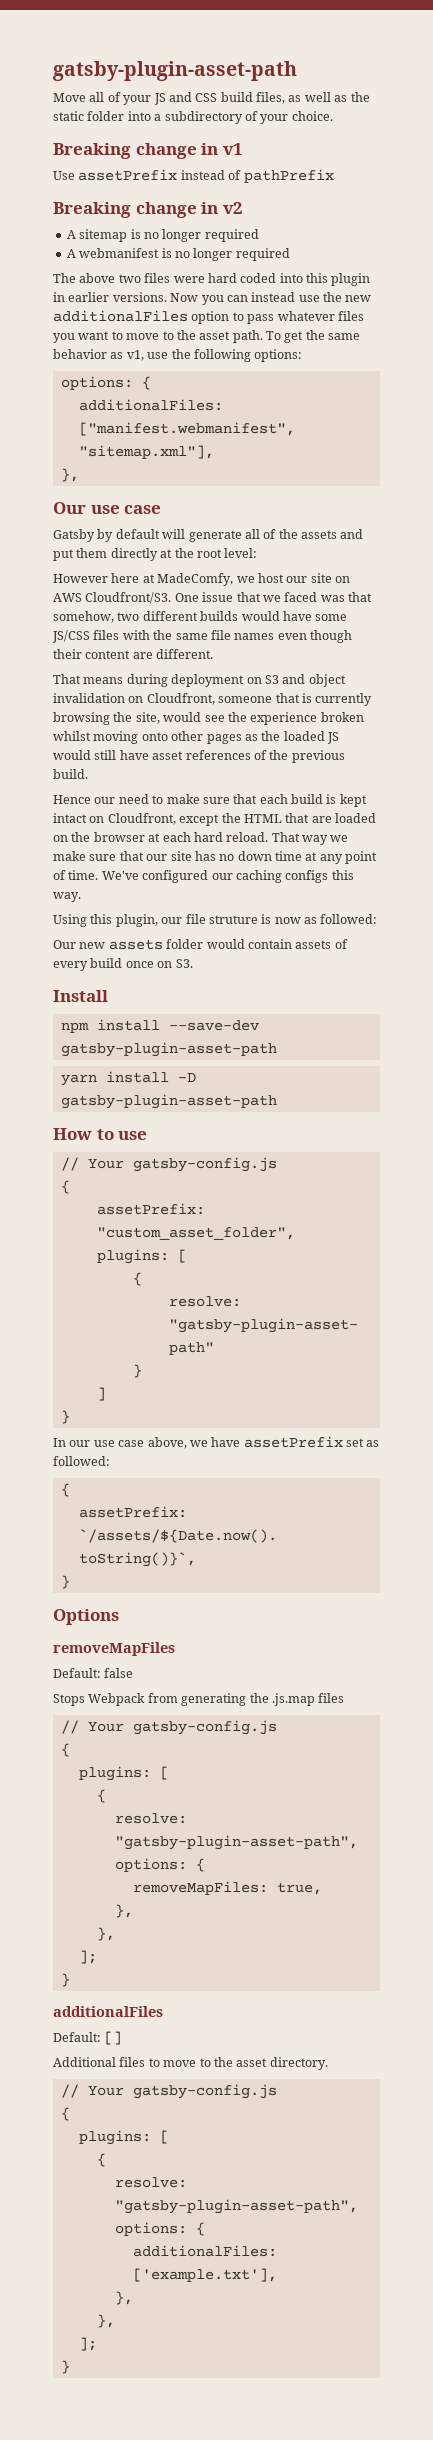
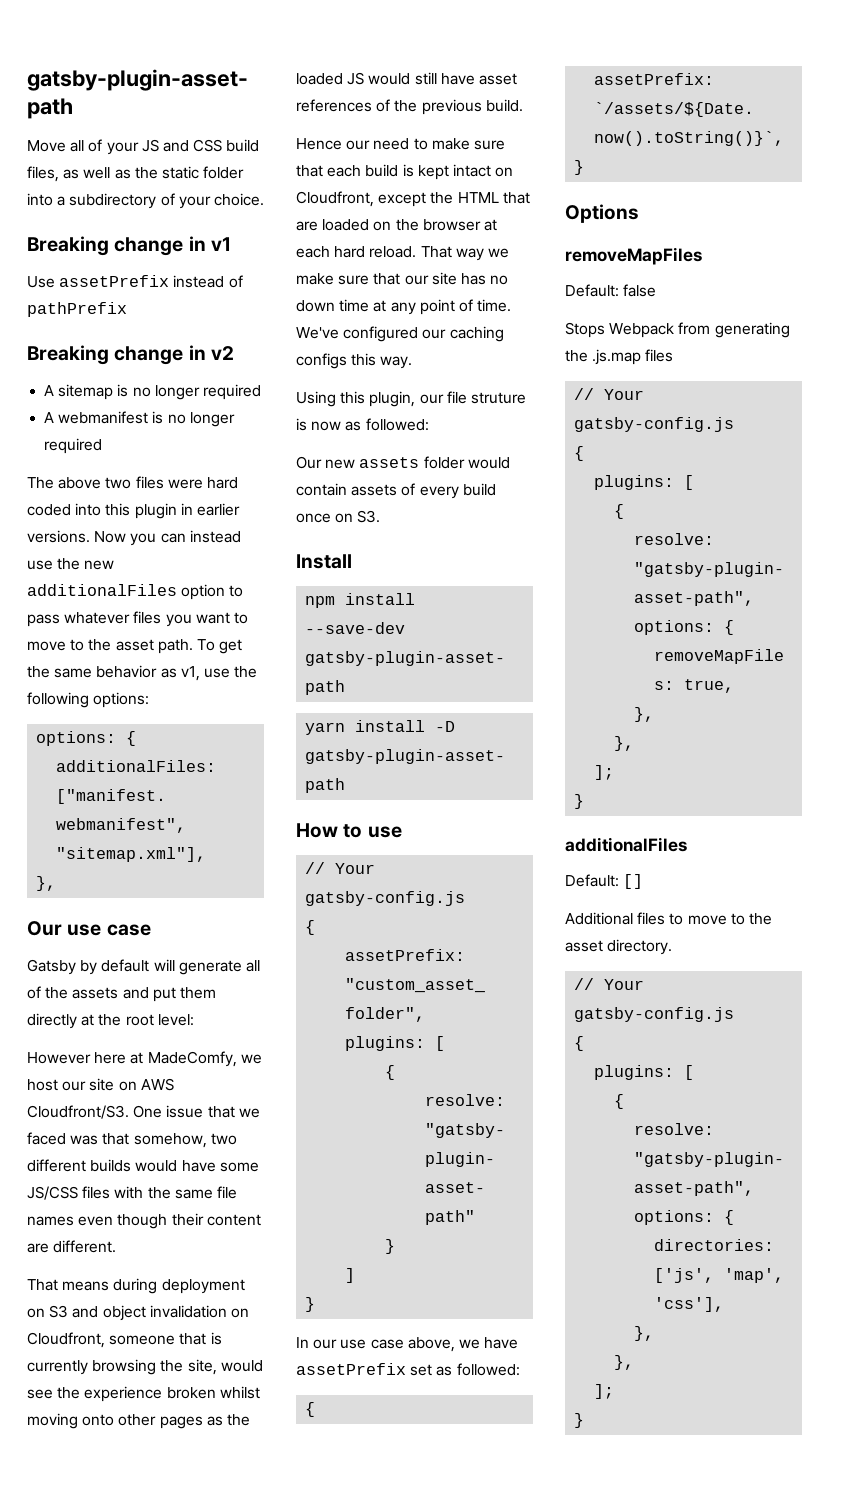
- additionalFiles: ['example.txt'],
+ directories: ['js', 'map', 'css'],

